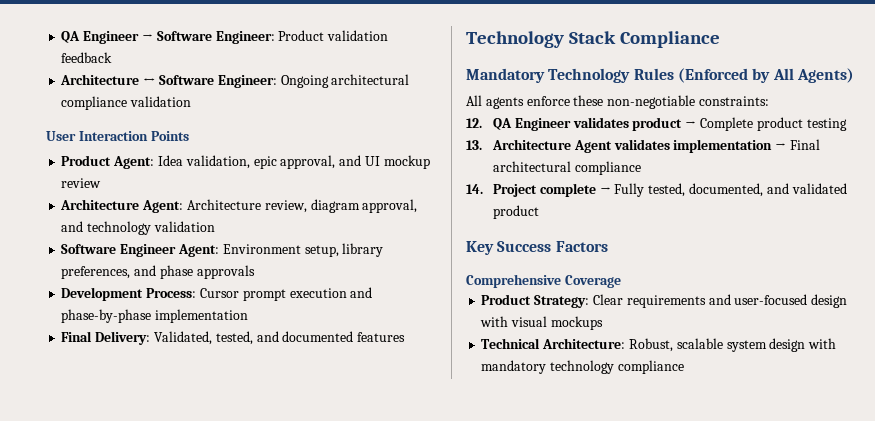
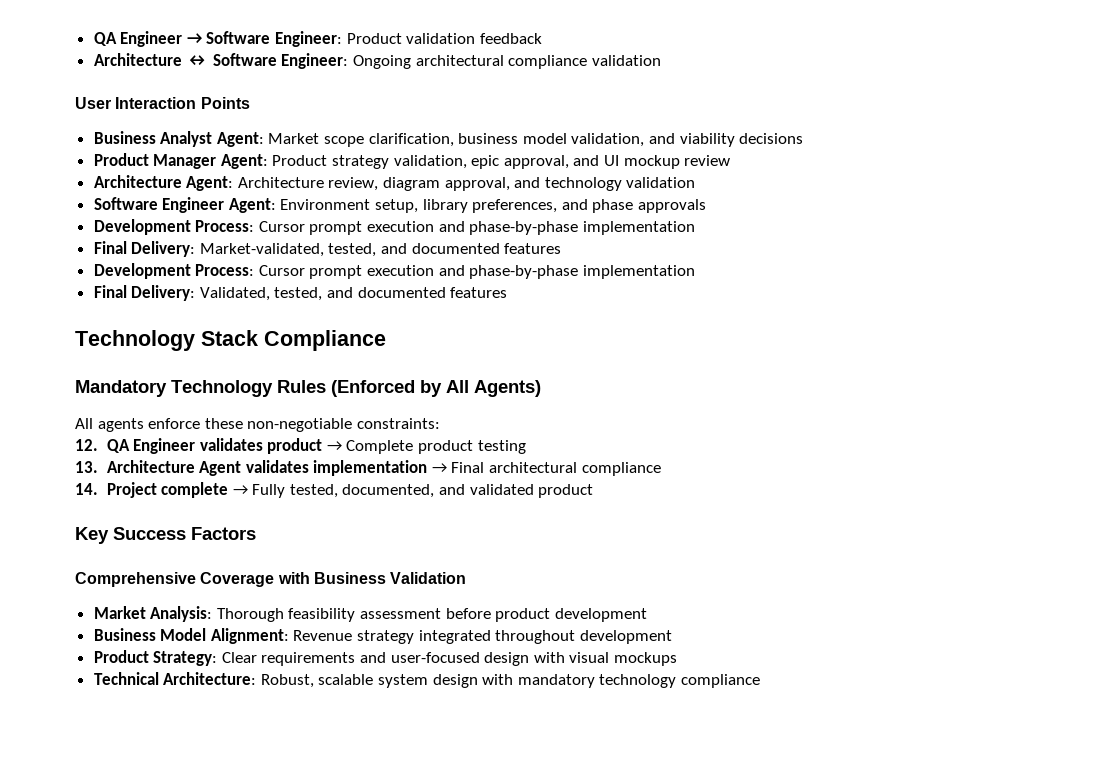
- Product Agent: Idea validation, epic approval, and UI mockup review
+ Business Analyst Agent: Market scope clarification, business model validation, and viability decisions
+ Product Manager Agent: Product strategy validation, epic approval, and UI mockup review
+ Final Delivery: Market-validated, tested, and documented features
+ Development Process: Cursor prompt execution and phase-by-phase implementation
- Comprehensive Coverage
+ Comprehensive Coverage with Business Validation
+ Market Analysis: Thorough feasibility assessment before product development
+ Business Model Alignment: Revenue strategy integrated throughout development

